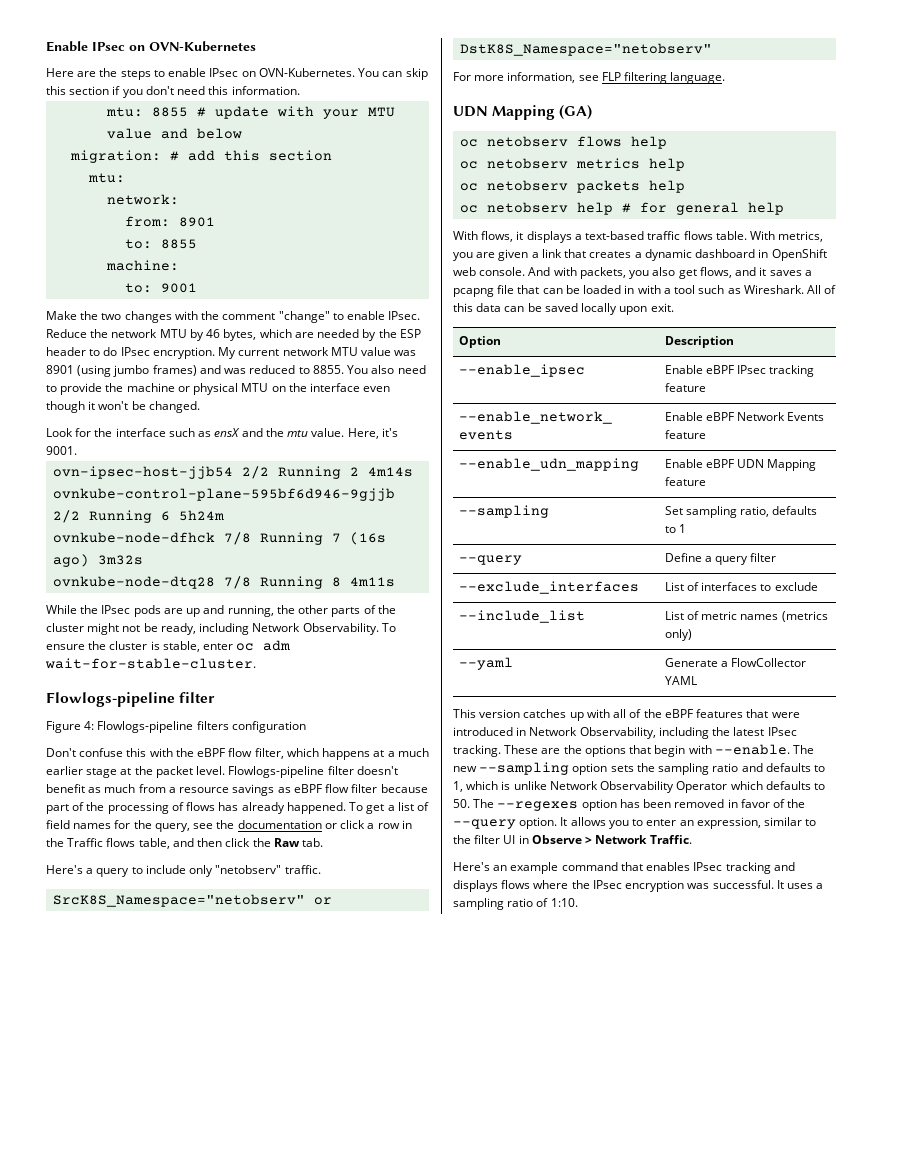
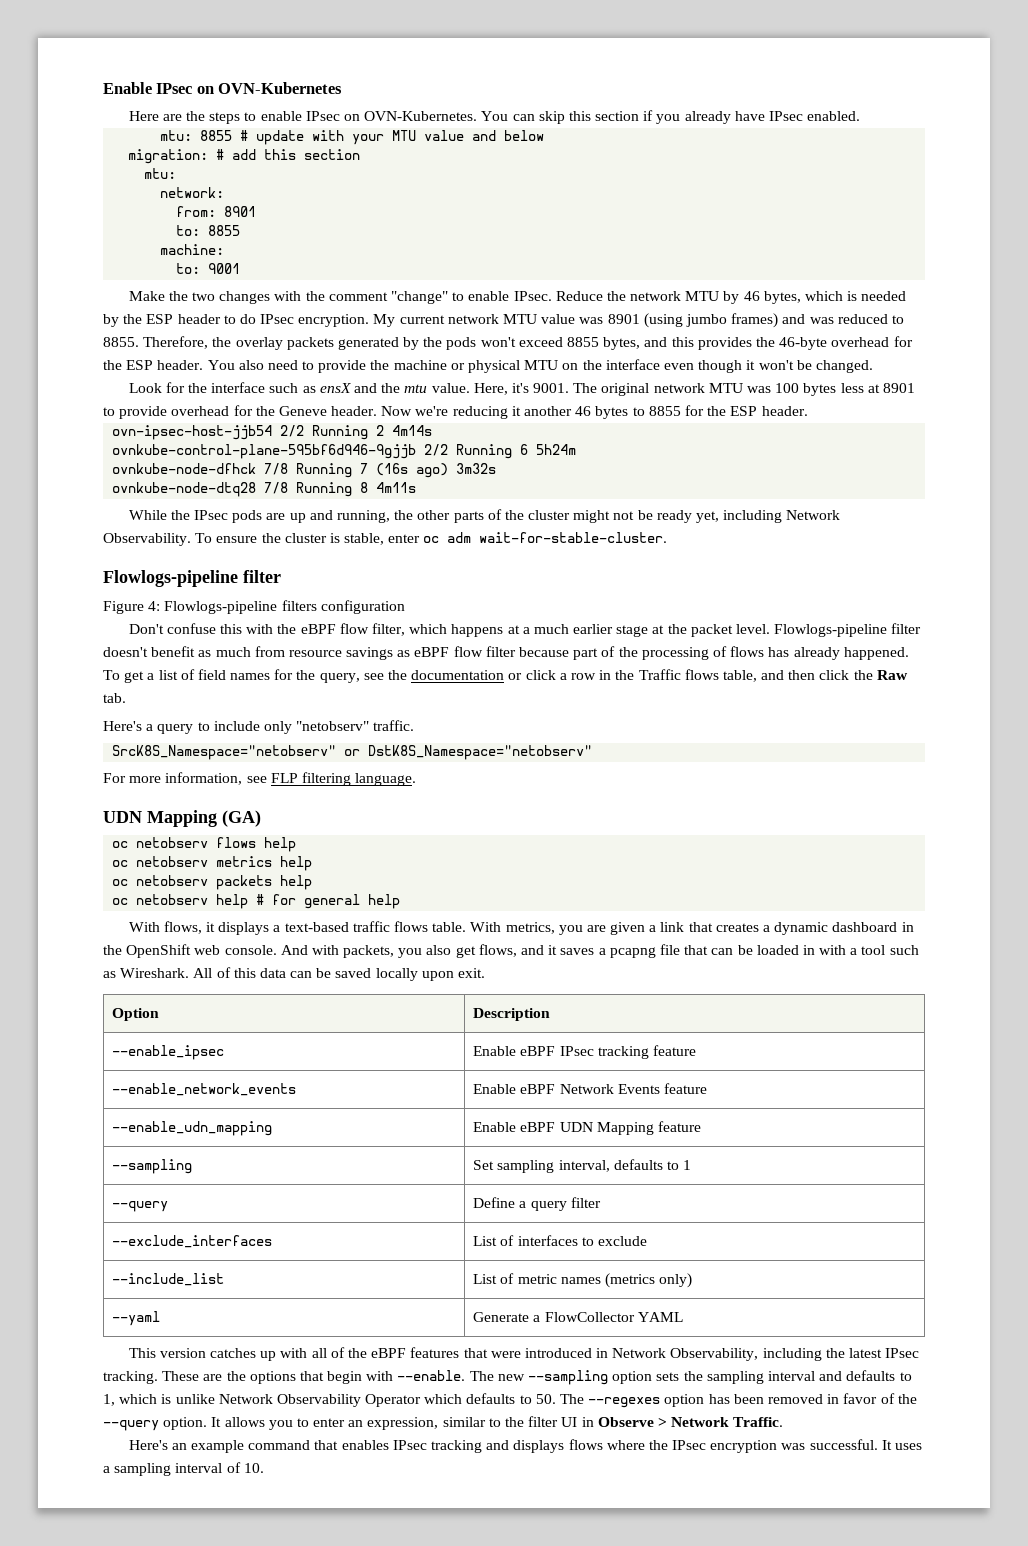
- You can skip this section if you don't need this information.
+ You can skip this section if you already have IPsec enabled.
- Reduce the network MTU by 46 bytes, which are needed by the ESP header to do IPsec encryption.
+ Reduce the network MTU by 46 bytes, which is needed by the ESP header to do IPsec encryption.
+ Therefore, the overlay packets generated by the pods won't exceed 8855 bytes, and this provides the 46-byte overhead for the ESP header.
+ The original network MTU was 100 bytes less at 8901 to provide overhead for the Geneve header. Now we're reducing it another 46 bytes to 8855 for the ESP header.
- While the IPsec pods are up and running, the other parts of the cluster might not be ready, including Network Observability.
+ While the IPsec pods are up and running, the other parts of the cluster might not be ready yet, including Network Observability.
- Flowlogs-pipeline filter doesn't benefit as much from a resource savings as eBPF flow filter because part of the processing of flows has already happened.
+ Flowlogs-pipeline filter doesn't benefit as much from resource savings as eBPF flow filter because part of the processing of flows has already happened.
- With metrics, you are given a link that creates a dynamic dashboard in OpenShift web console.
+ With metrics, you are given a link that creates a dynamic dashboard in the OpenShift web console.
- --sampling | Set sampling ratio, defaults to 1
+ --sampling | Set sampling interval, defaults to 1
- The new --sampling option sets the sampling ratio and defaults to 1, which is unlike Network Observability Operator which defaults to 50. The --regexes option has been removed in favor of the --query option.
+ The new --sampling option sets the sampling interval and defaults to 1, which is unlike Network Observability Operator which defaults to 50. The --regexes option has been removed in favor of the --query option.
- It uses a sampling ratio of 1:10.
+ It uses a sampling interval of 10.

